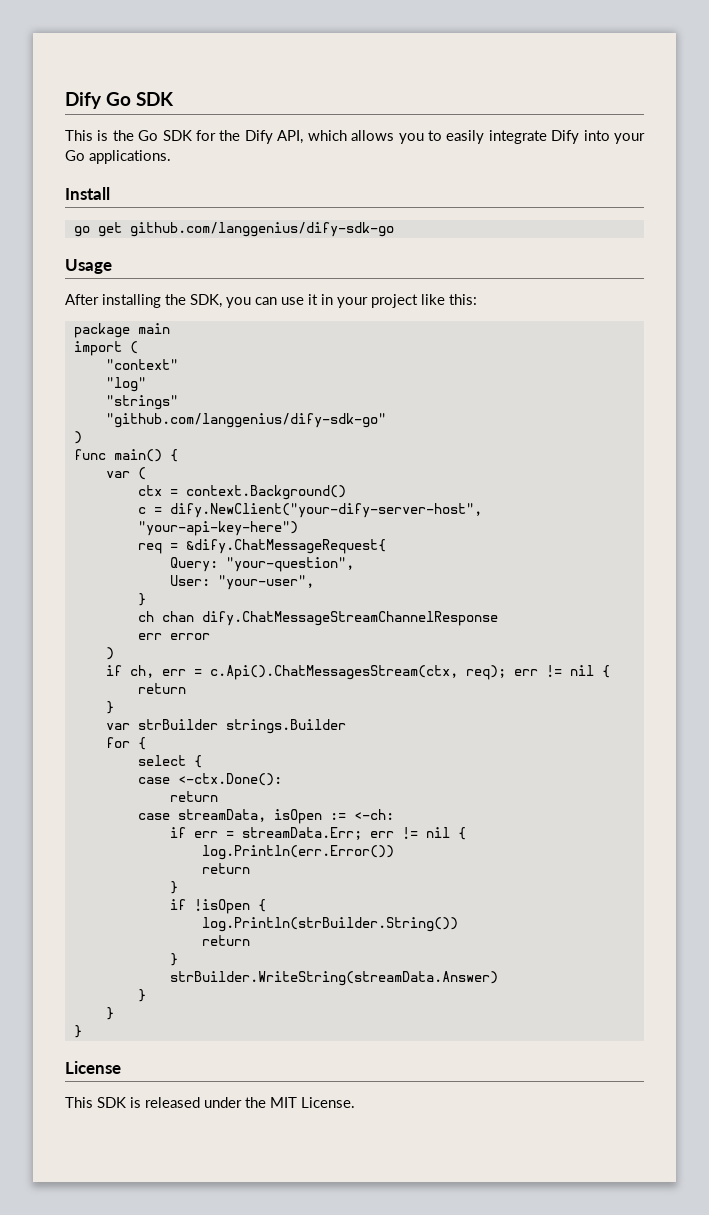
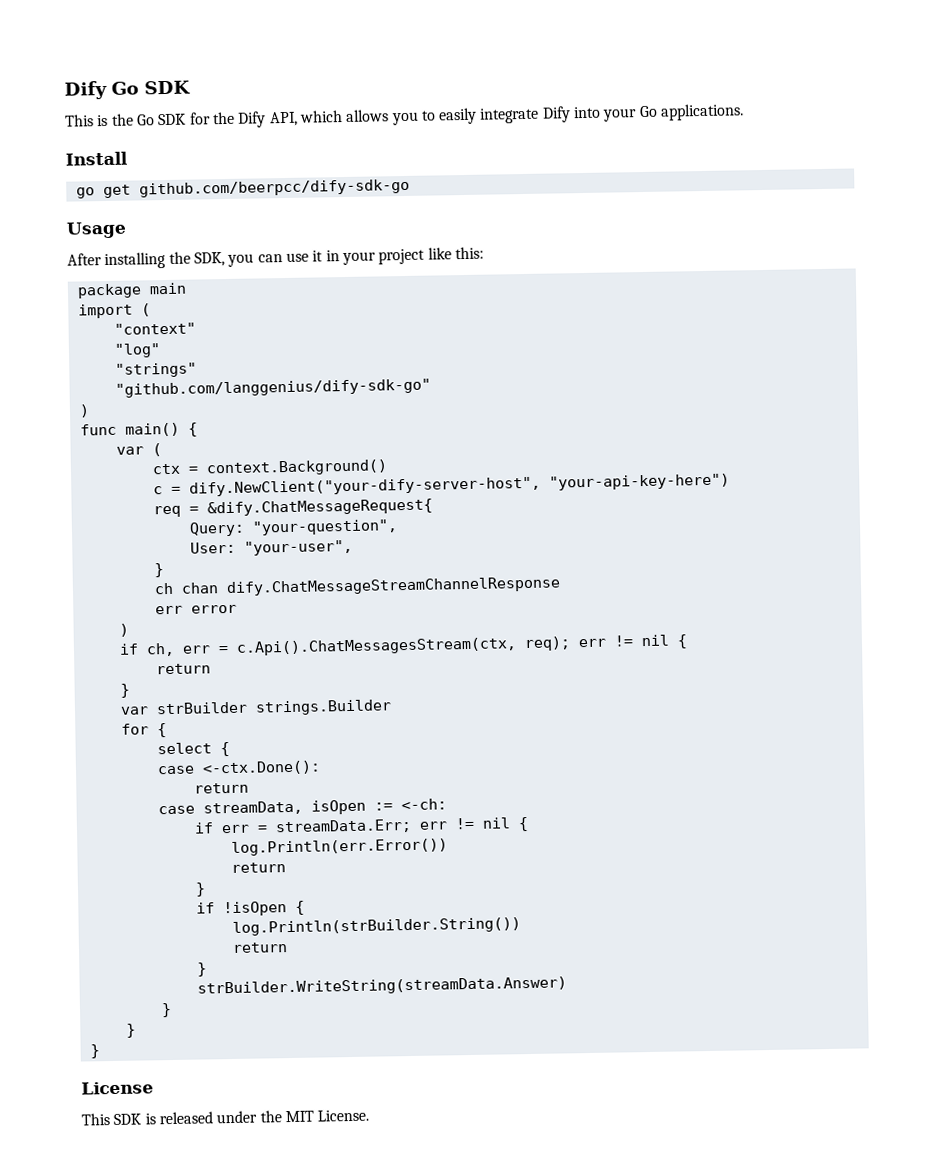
- go get github.com/langgenius/dify-sdk-go
+ go get github.com/beerpcc/dify-sdk-go

